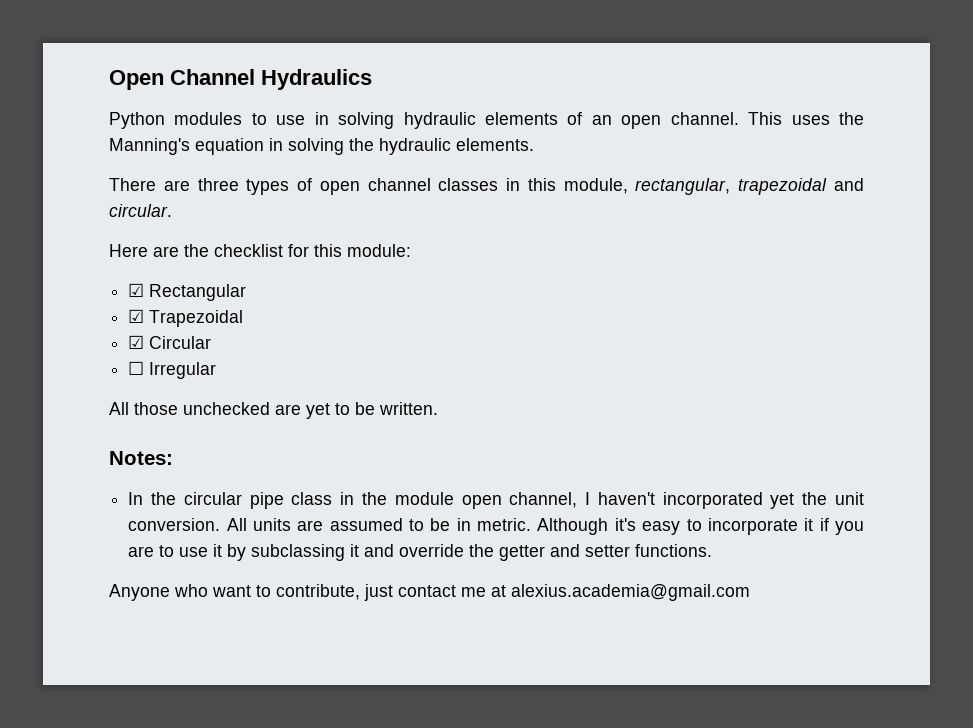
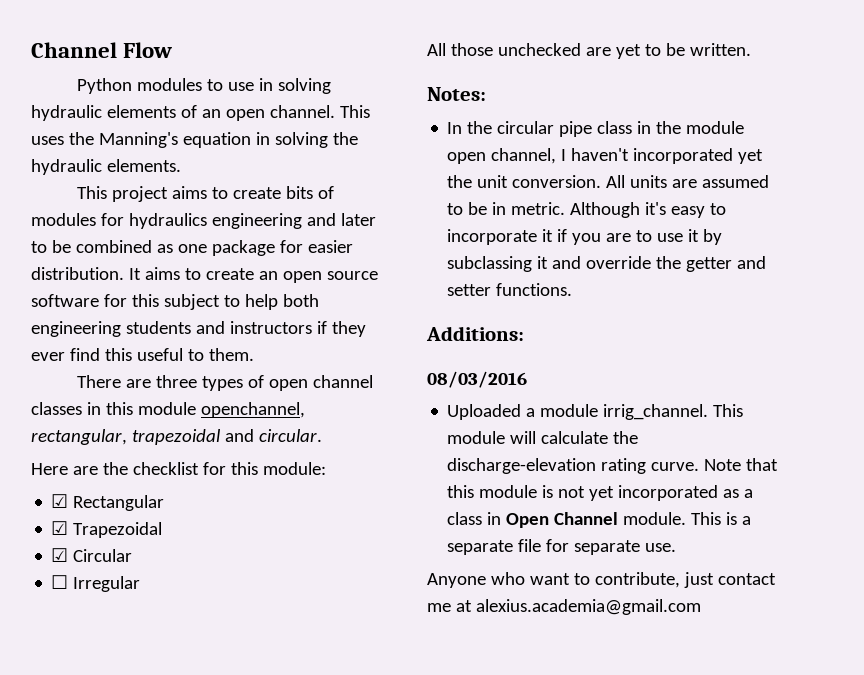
- Open Channel Hydraulics
+ Channel Flow
+ This project aims to create bits of modules for hydraulics engineering and later to be combined as one package for easier distribution. It aims to create an open source software for this subject to help both engineering students and instructors if they ever find this useful to them.
- There are three types of open channel classes in this module, rectangular, trapezoidal and circular.
+ There are three types of open channel classes in this module openchannel, rectangular, trapezoidal and circular.
+ Additions:
+ 08/03/2016
+ Uploaded a module irrig_channel. This module will calculate the discharge-elevation rating curve. Note that this module is not yet incorporated as a class in Open Channel module. This is a separate file for separate use.

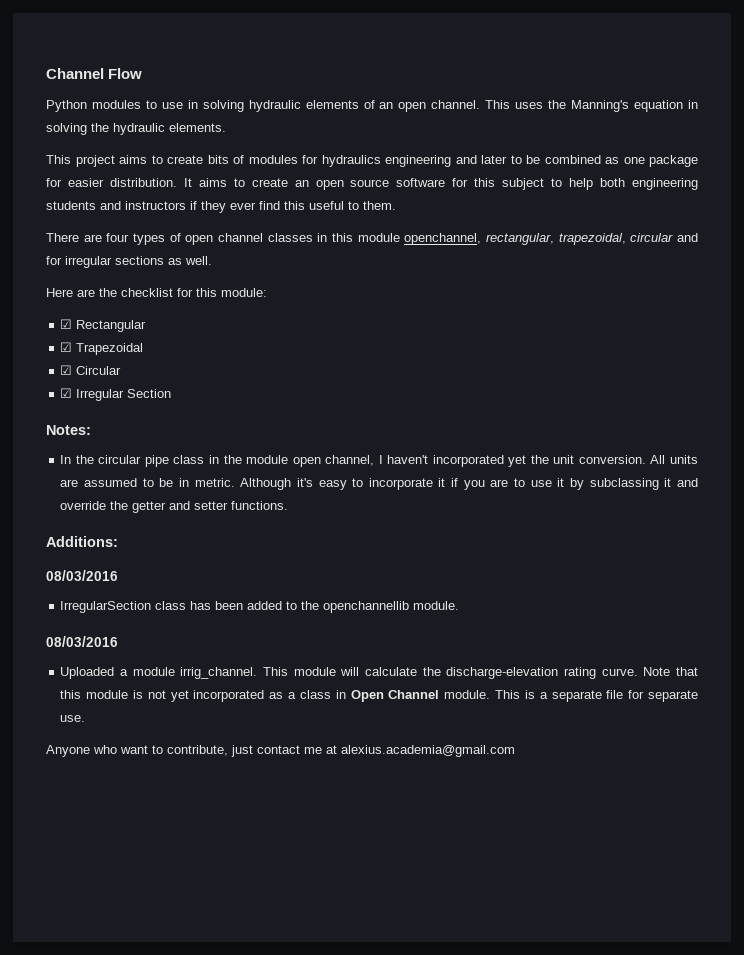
- There are three types of open channel classes in this module openchannel, rectangular, trapezoidal and circular.
+ There are four types of open channel classes in this module openchannel, rectangular, trapezoidal, circular and for irregular sections as well.
- ☐ Irregular
- All those unchecked are yet to be written.
+ ☑ Irregular Section
+ IrregularSection class has been added to the openchannellib module.
+ 08/03/2016

